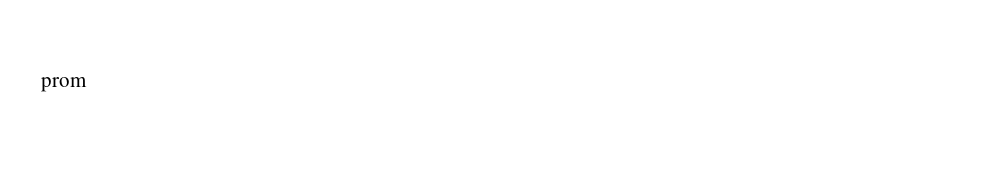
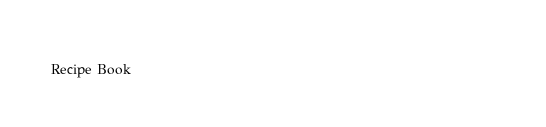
- prom
+ Recipe Book

